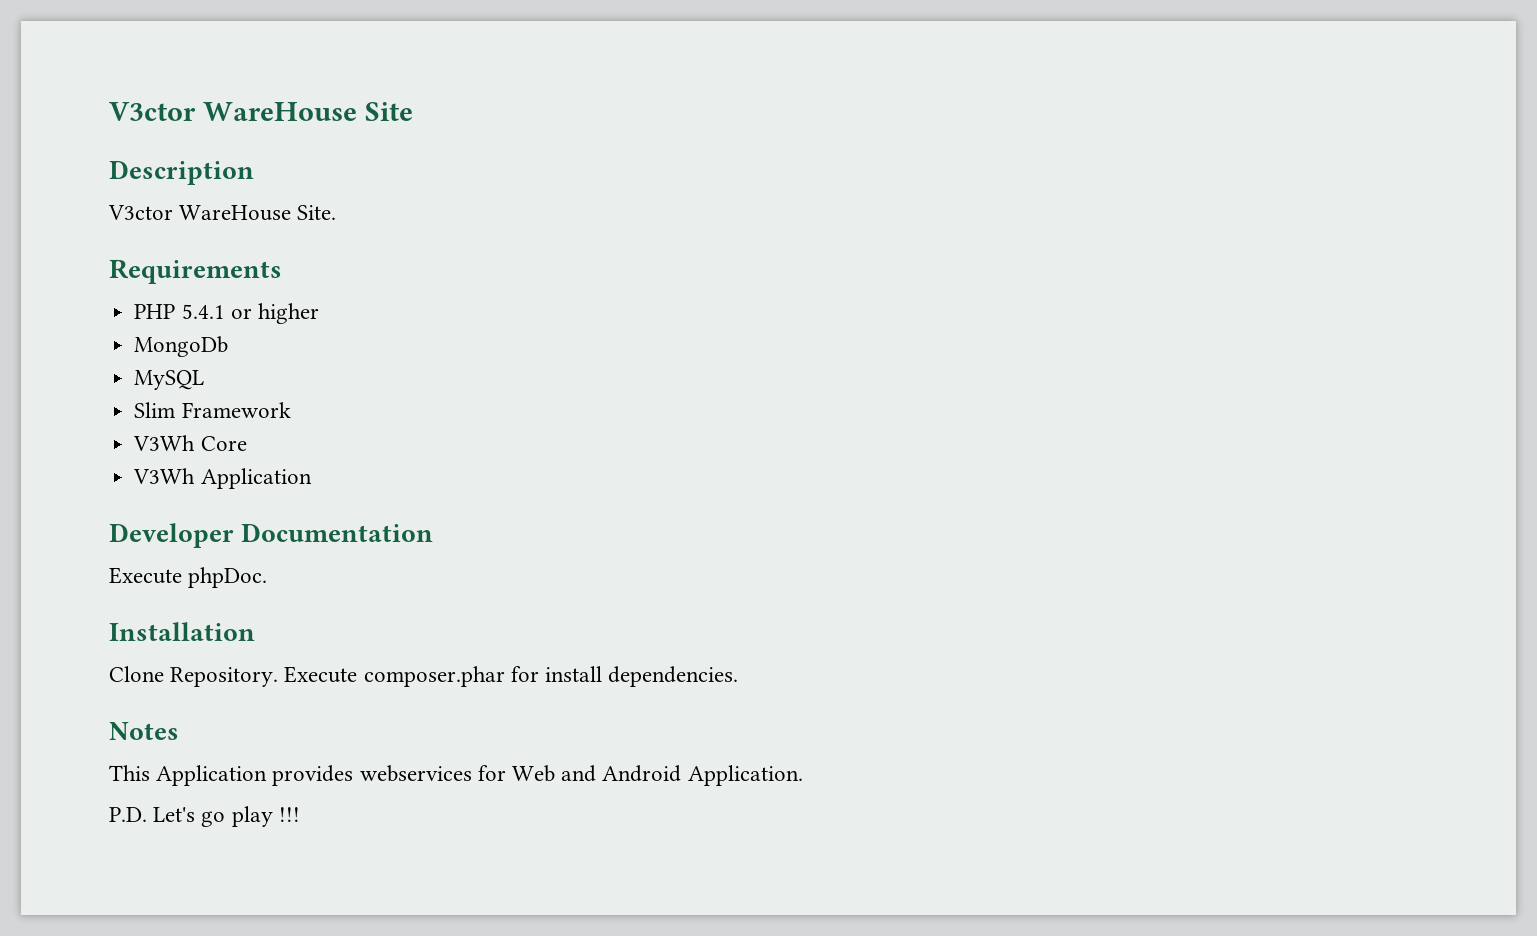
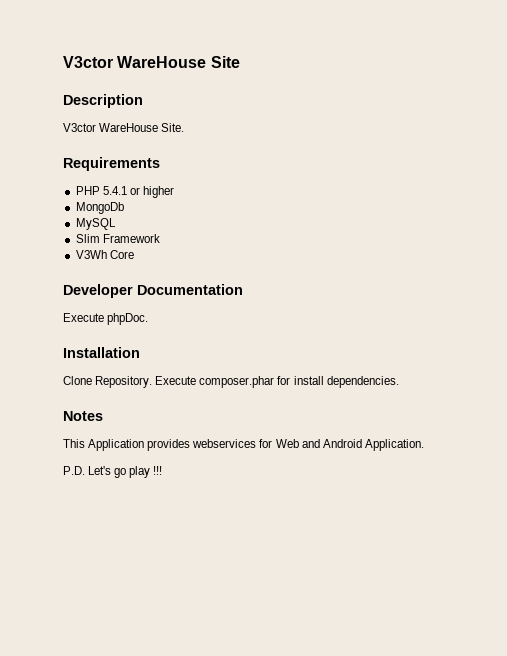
- V3Wh Application

